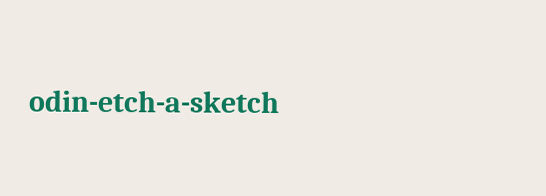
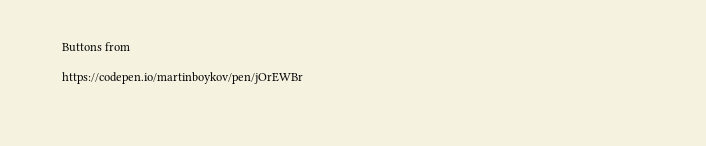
- odin-etch-a-sketch
+ Buttons from
+ https://codepen.io/martinboykov/pen/jOrEWBr

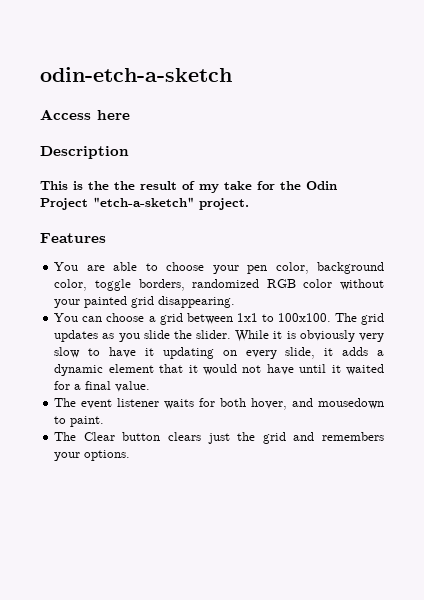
- Buttons from
- https://codepen.io/martinboykov/pen/jOrEWBr
+ odin-etch-a-sketch
+ Access here
+ Description
+ This is the the result of my take for the Odin Project "etch-a-sketch" project.
+ Features
+ You are able to choose your pen color, background color, toggle borders, randomized RGB color without your painted grid disappearing.
+ You can choose a grid between 1x1 to 100x100. The grid updates as you slide the slider. While it is obviously very slow to have it updating on every slide, it adds a dynamic element that it would not have until it waited for a final value.
+ The event listener waits for both hover, and mousedown to paint.
+ The Clear button clears just the grid and remembers your options.

